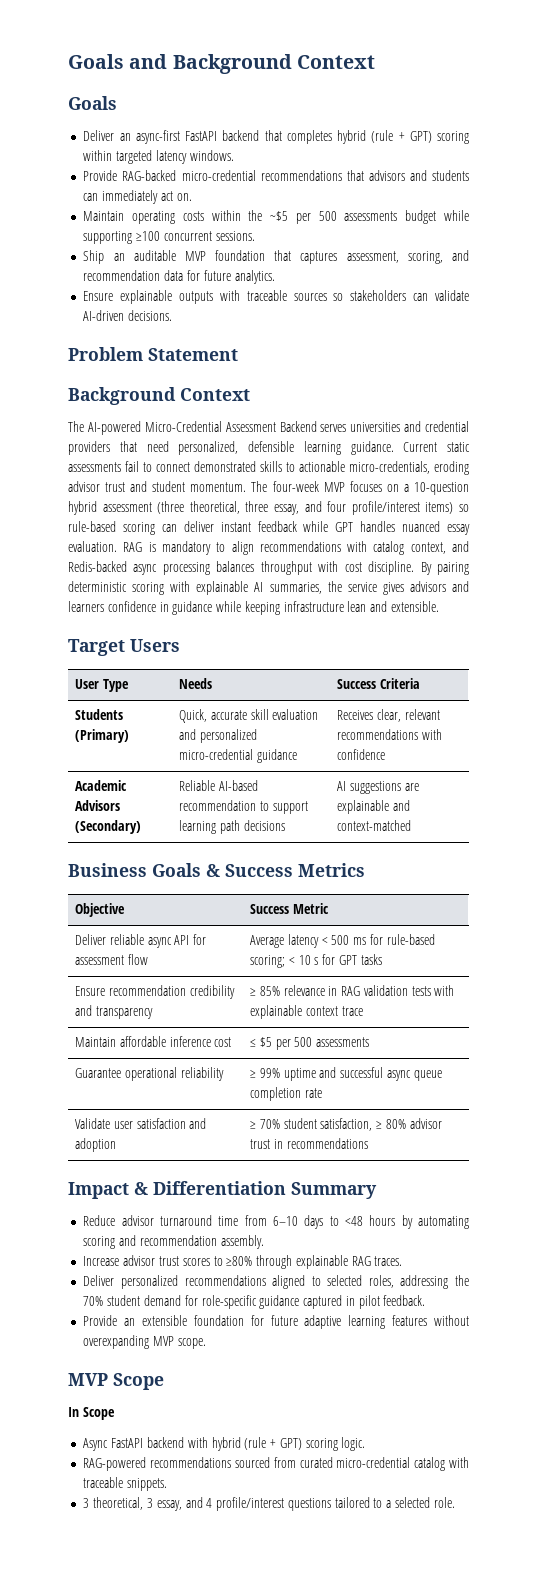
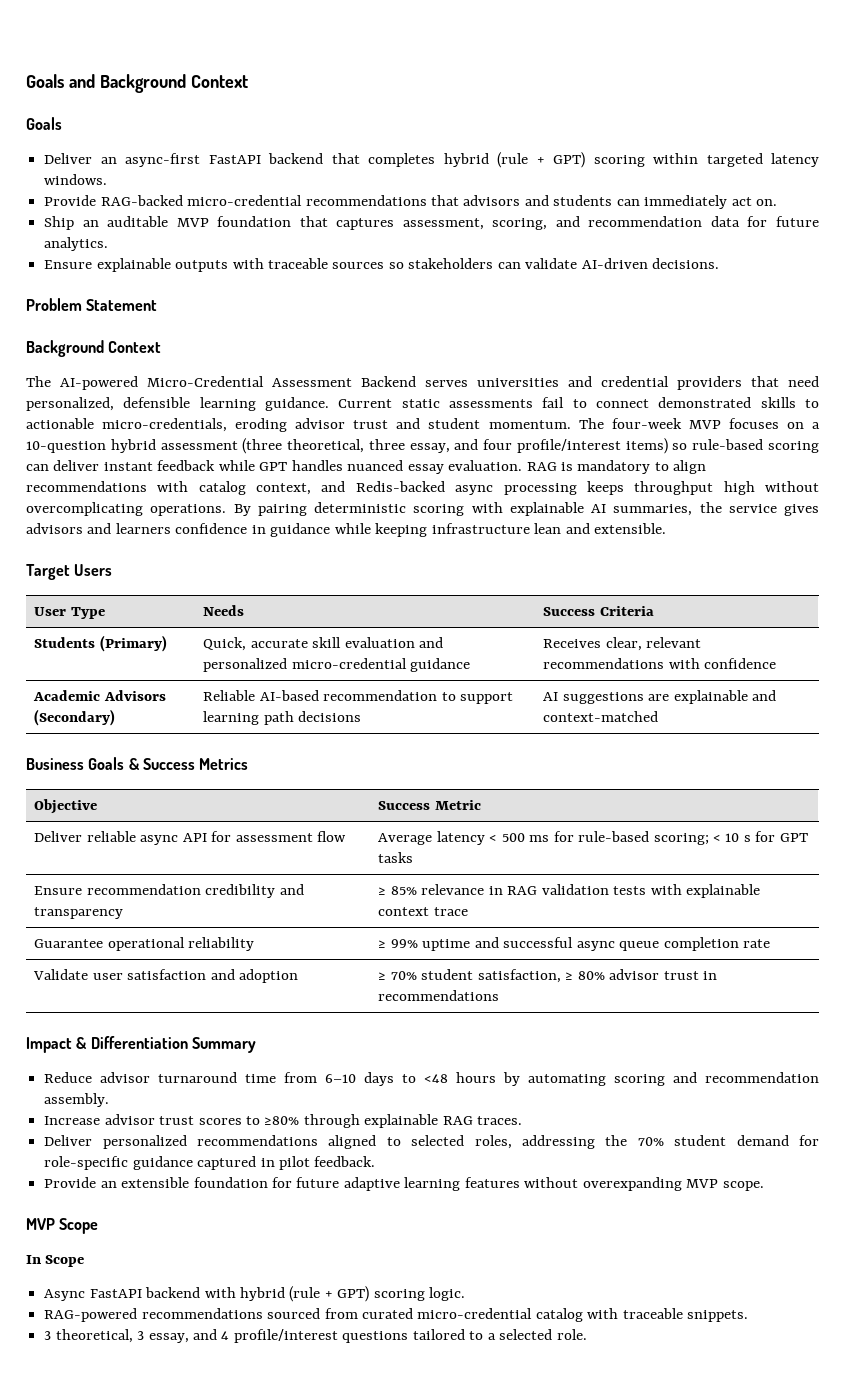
- Maintain operating costs within the ~$5 per 500 assessments budget while supporting ≥100 concurrent sessions.
- RAG is mandatory to align recommendations with catalog context, and Redis-backed async processing balances throughput with cost discipline.
+ RAG is mandatory to align recommendations with catalog context, and Redis-backed async processing keeps throughput high without overcomplicating operations.
- Maintain affordable inference cost | ≤ $5 per 500 assessments

